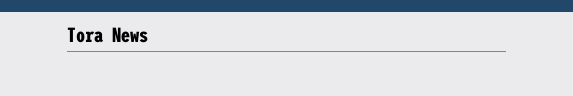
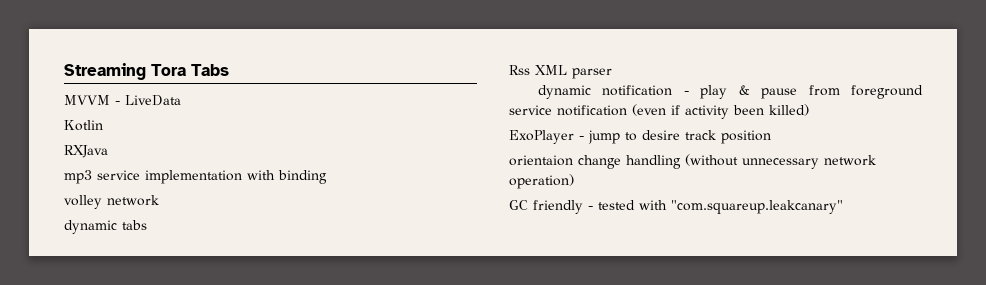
- Tora News
+ Streaming Tora Tabs
+ MVVM - LiveData
+ Kotlin
+ RXJava
+ mp3 service implementation with binding
+ volley network
+ dynamic tabs
+ Rss XML parser
+ dynamic notification - play & pause from foreground service notification (even if activity been killed)
+ ExoPlayer - jump to desire track position
+ orientaion change handling (without unnecessary network operation)
+ GC friendly - tested with "com.squareup.leakcanary"

